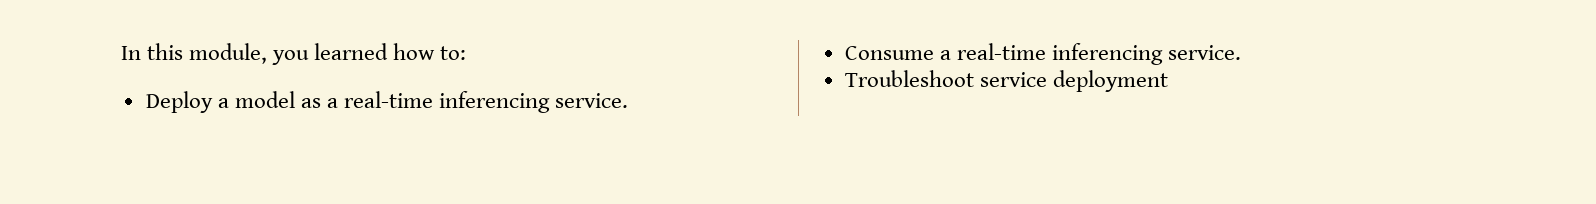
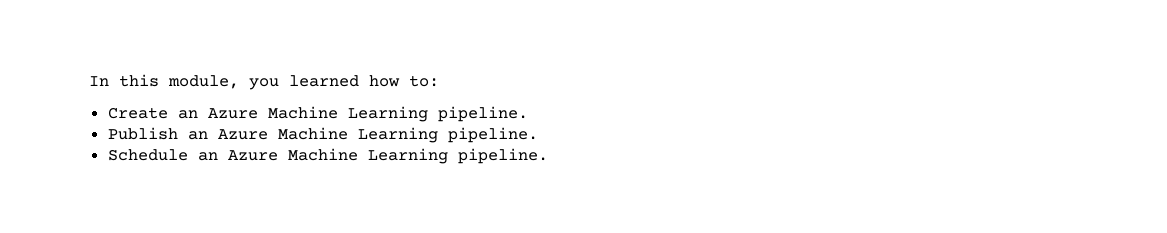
- Deploy a model as a real-time inferencing service.
- Consume a real-time inferencing service.
- Troubleshoot service deployment
+ Create an Azure Machine Learning pipeline.
+ Publish an Azure Machine Learning pipeline.
+ Schedule an Azure Machine Learning pipeline.

